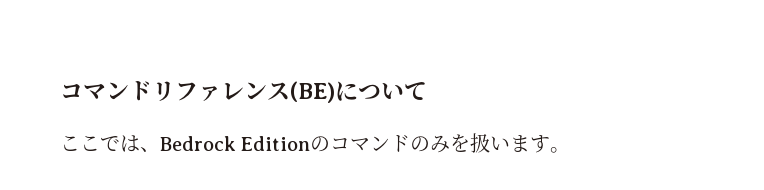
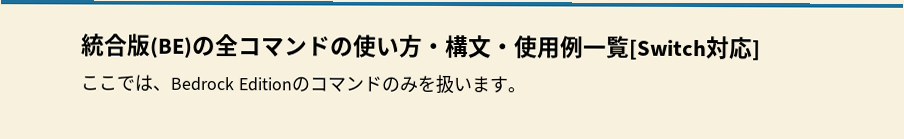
- コマンドリファレンス(BE)について
+ 統合版(BE)の全コマンドの使い方・構文・使用例一覧[Switch対応]

